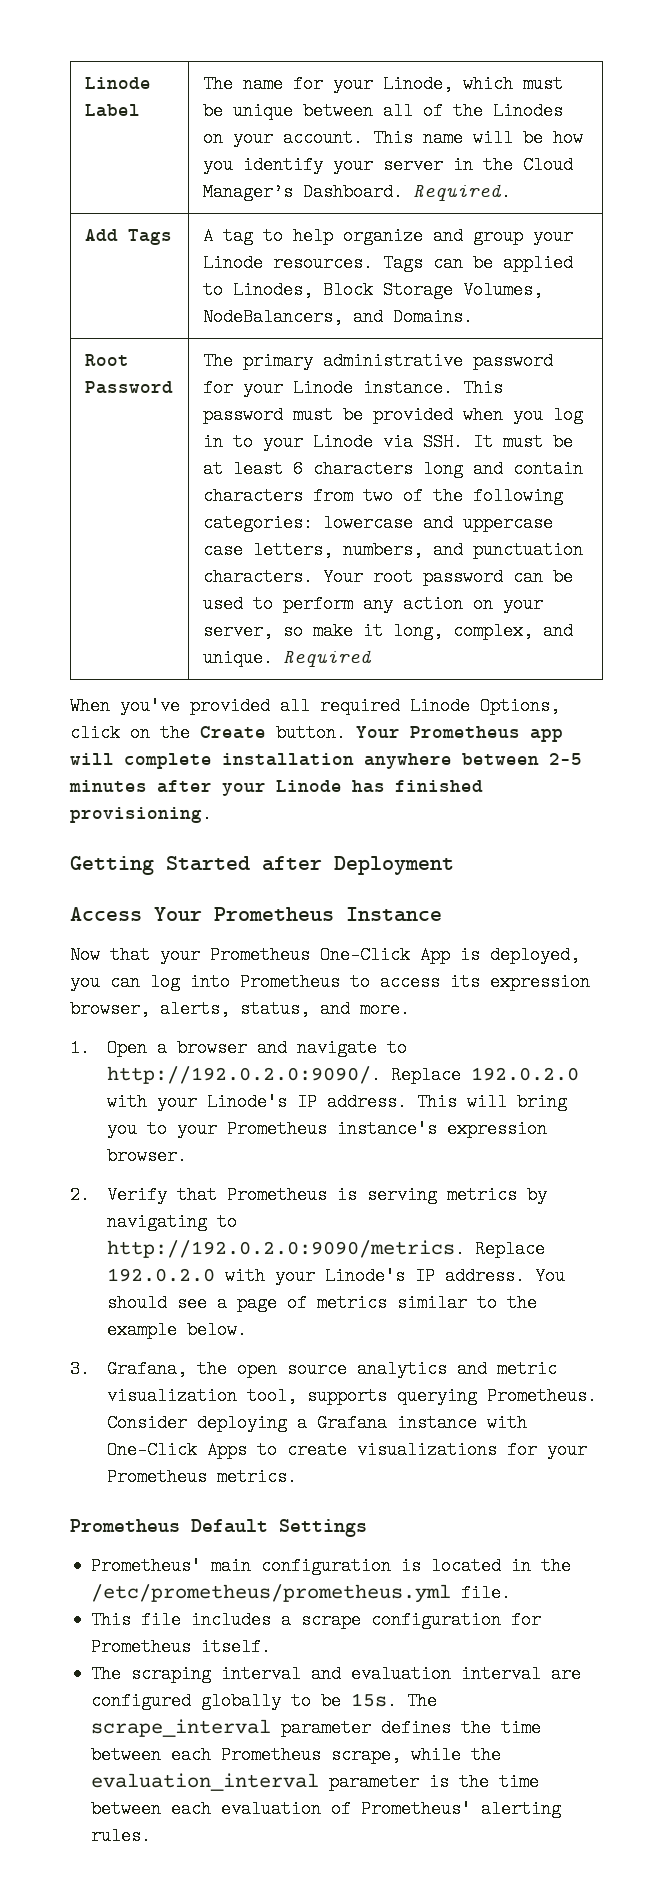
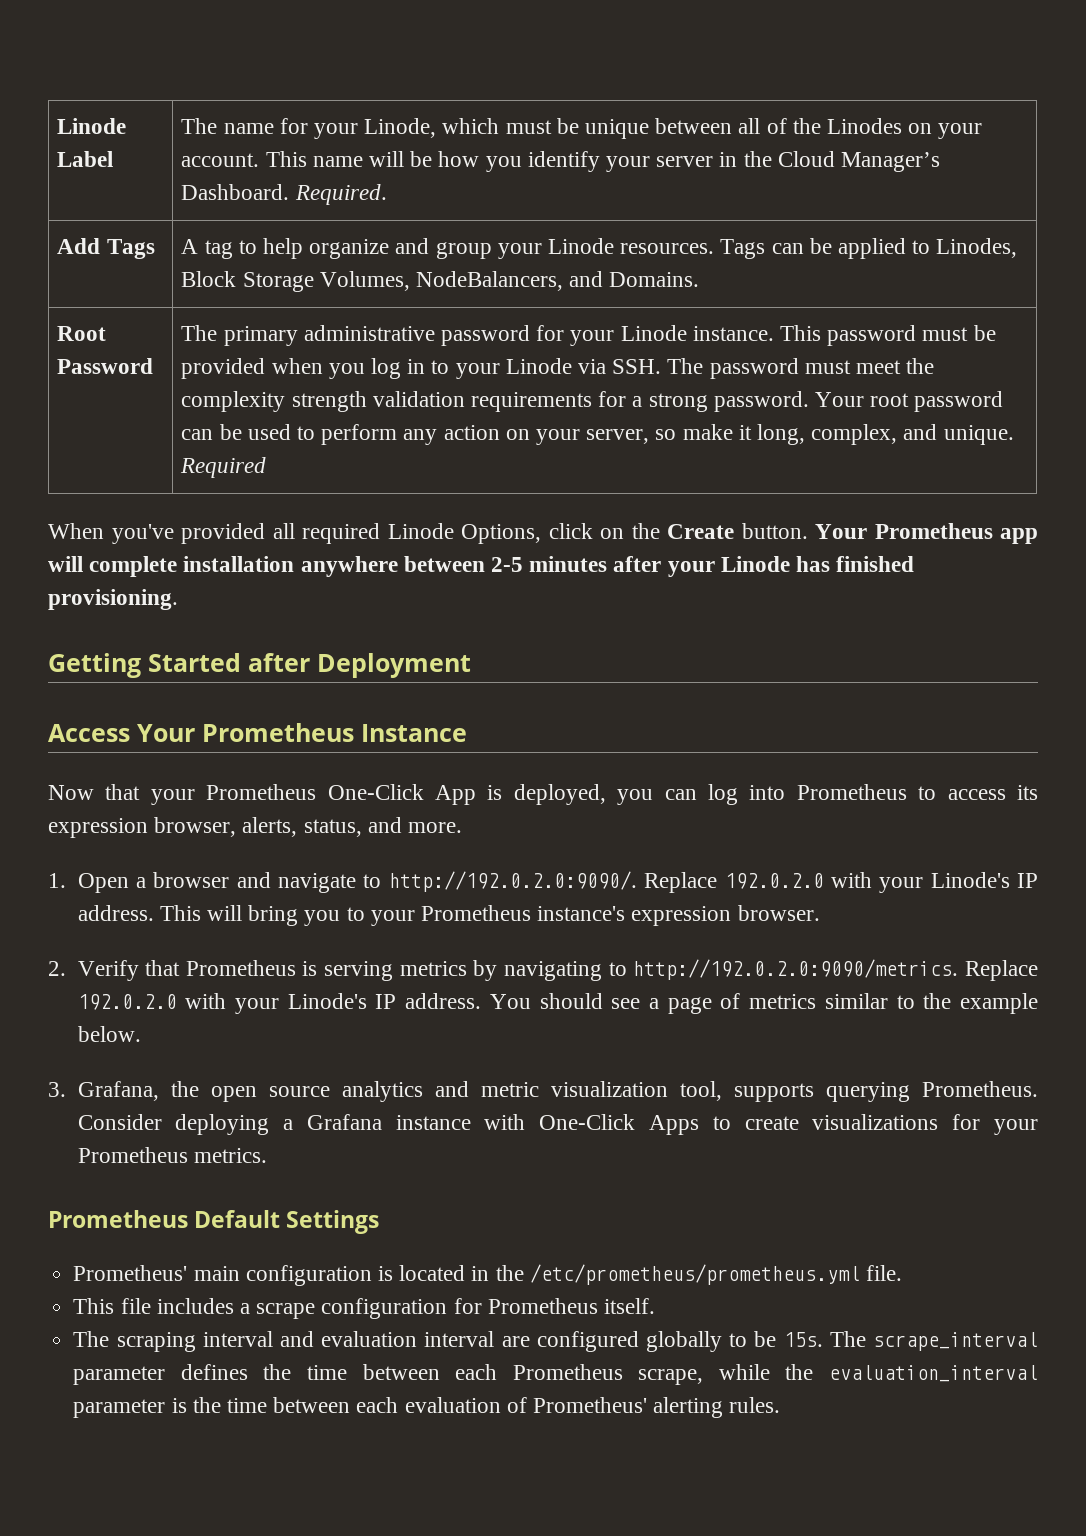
- This password must be provided when you log in to your Linode via SSH. It must be at least 6 characters long and contain characters from two of the following categories: lowercase and uppercase case letters, numbers, and punctuation characters.
+ This password must be provided when you log in to your Linode via SSH. The password must meet the complexity strength validation requirements for a strong password.

